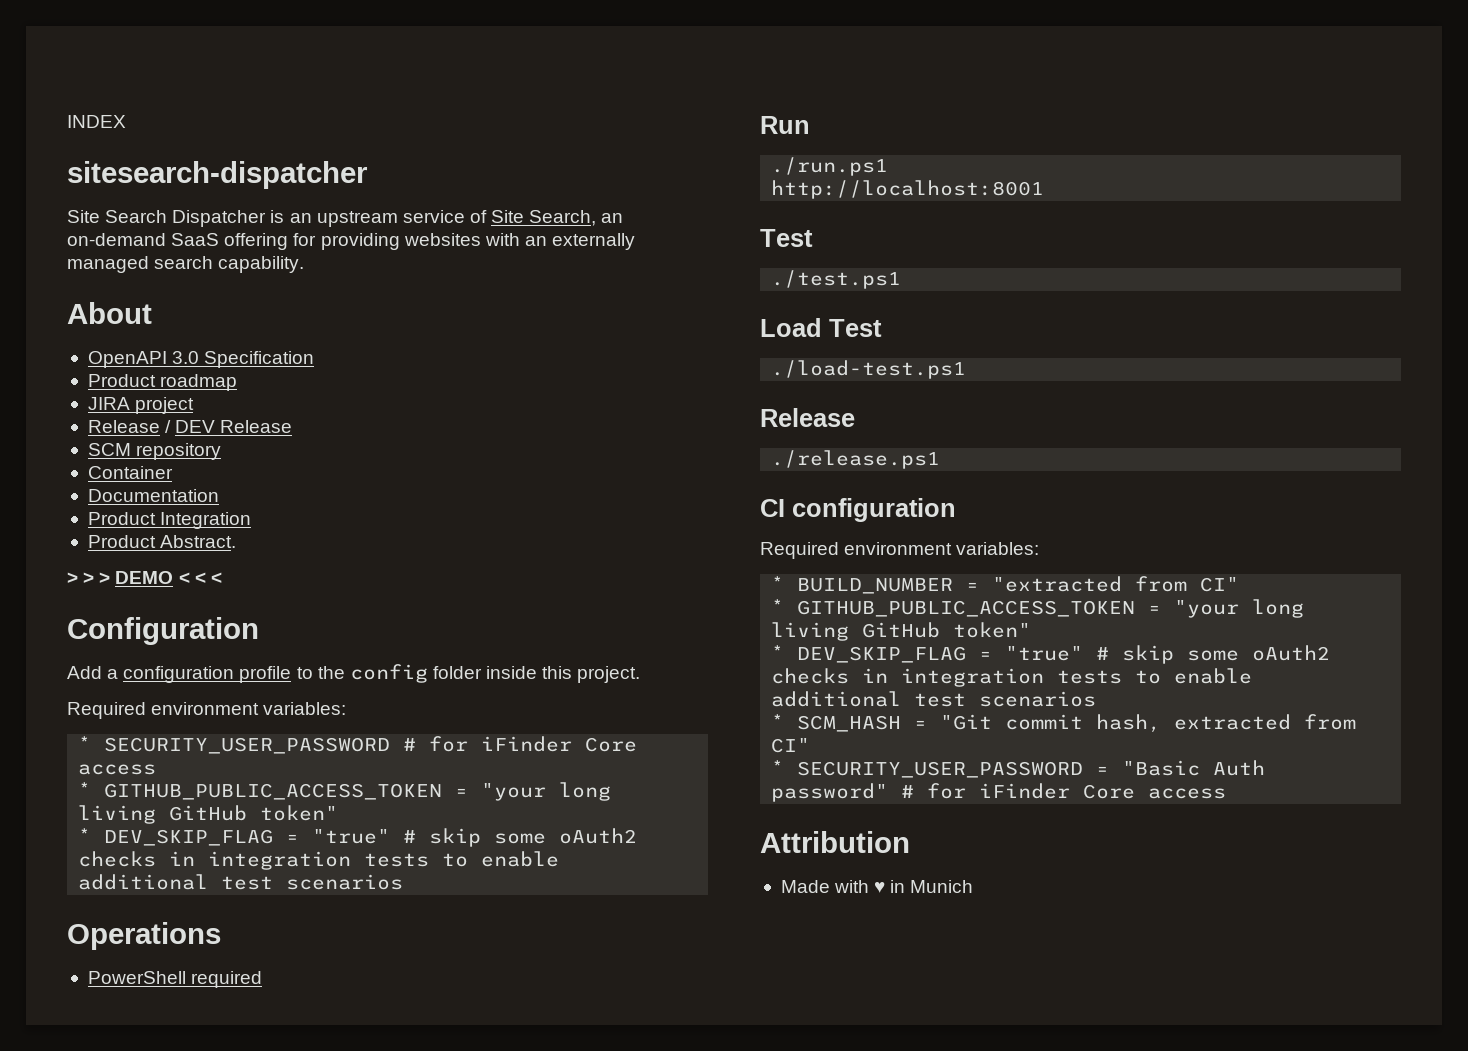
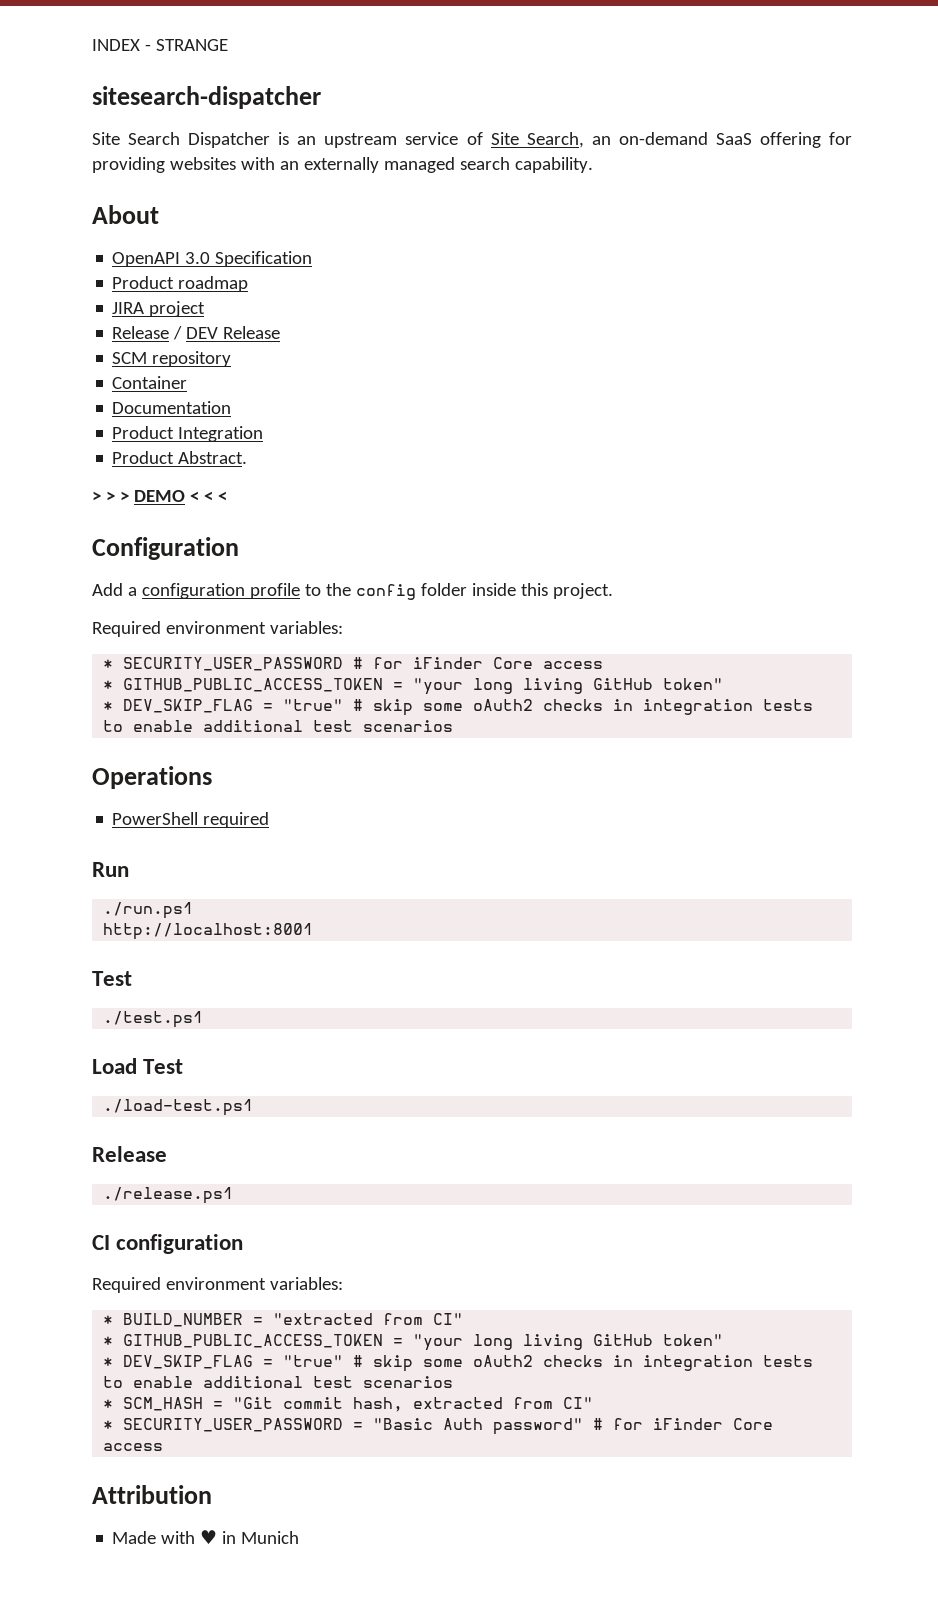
- INDEX
+ INDEX - STRANGE

